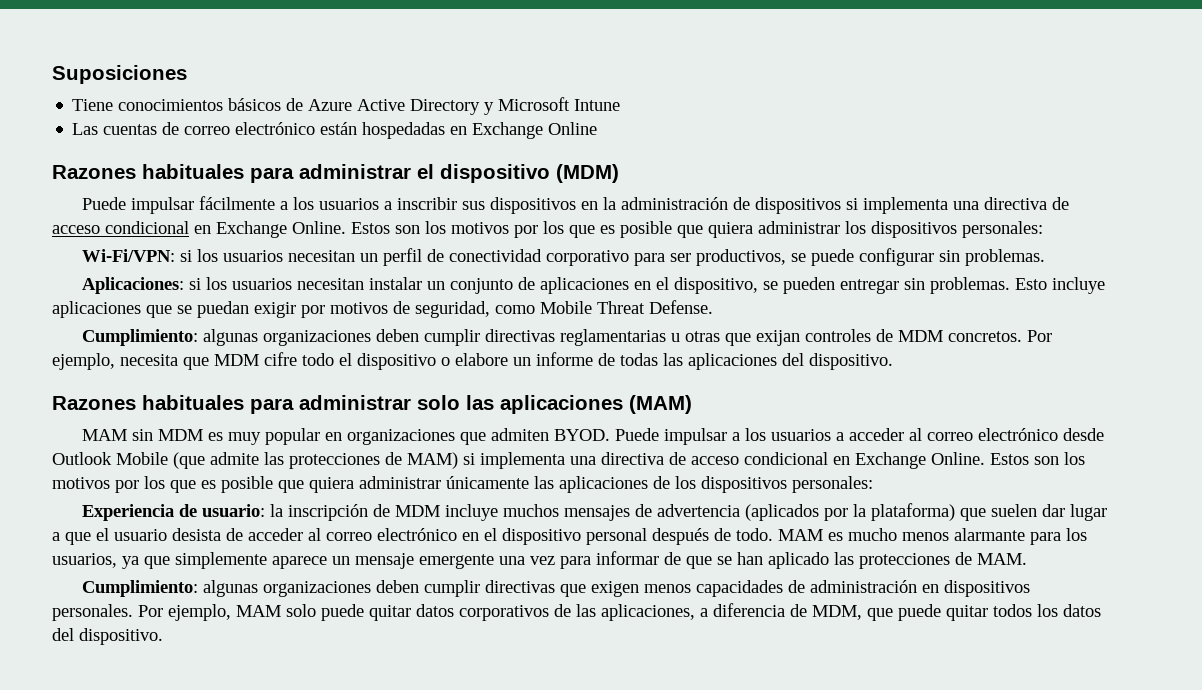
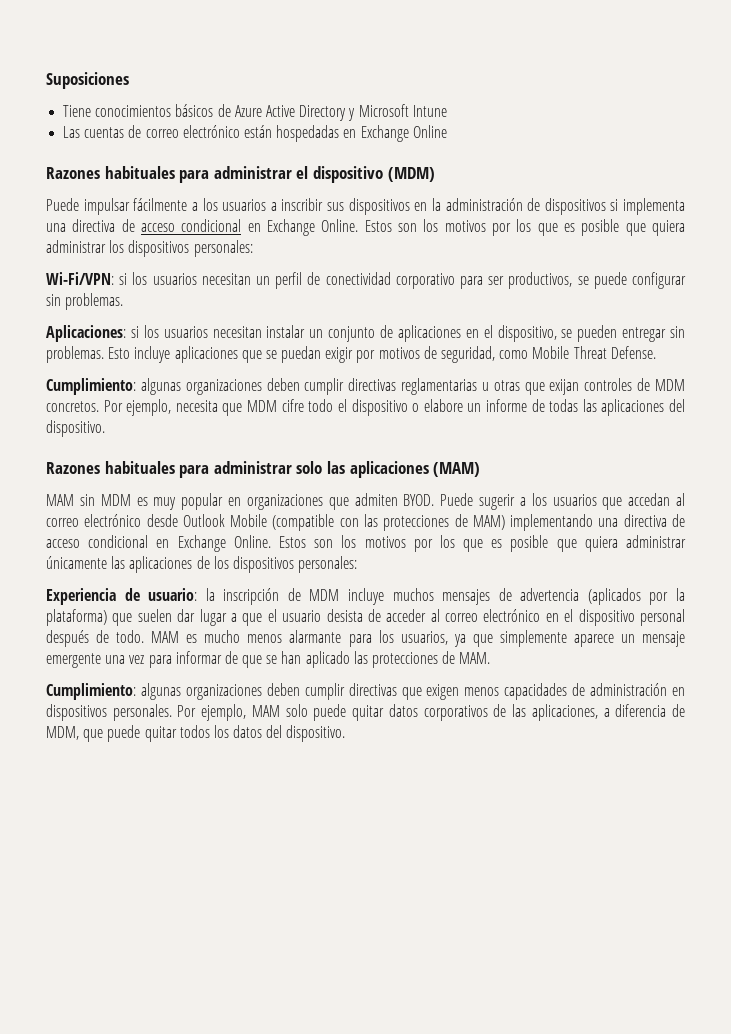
- Puede impulsar a los usuarios a acceder al correo electrónico desde Outlook Mobile (que admite las protecciones de MAM) si implementa una directiva de acceso condicional en Exchange Online.
+ Puede sugerir a los usuarios que accedan al correo electrónico desde Outlook Mobile (compatible con las protecciones de MAM) implementando una directiva de acceso condicional en Exchange Online.

